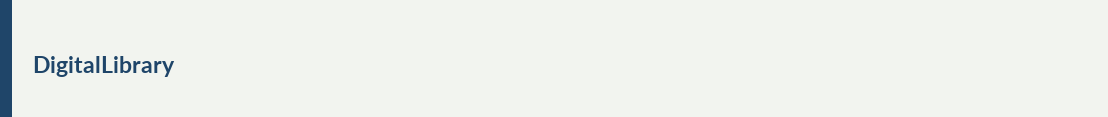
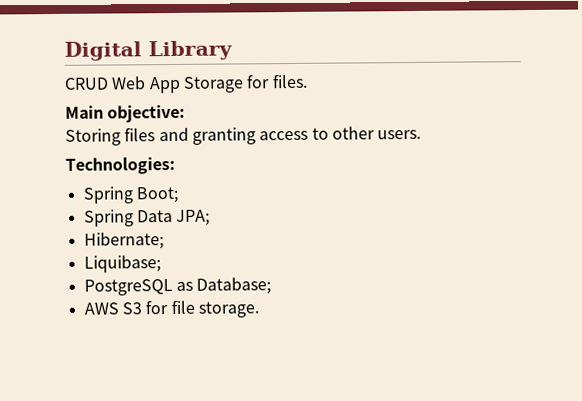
- DigitalLibrary
+ Digital Library
+ CRUD Web App Storage for files.
+ Main objective:
+ Storing files and granting access to other users.
+ Technologies:
+ Spring Boot;
+ Spring Data JPA;
+ Hibernate;
+ Liquibase;
+ PostgreSQL as Database;
+ AWS S3 for file storage.

